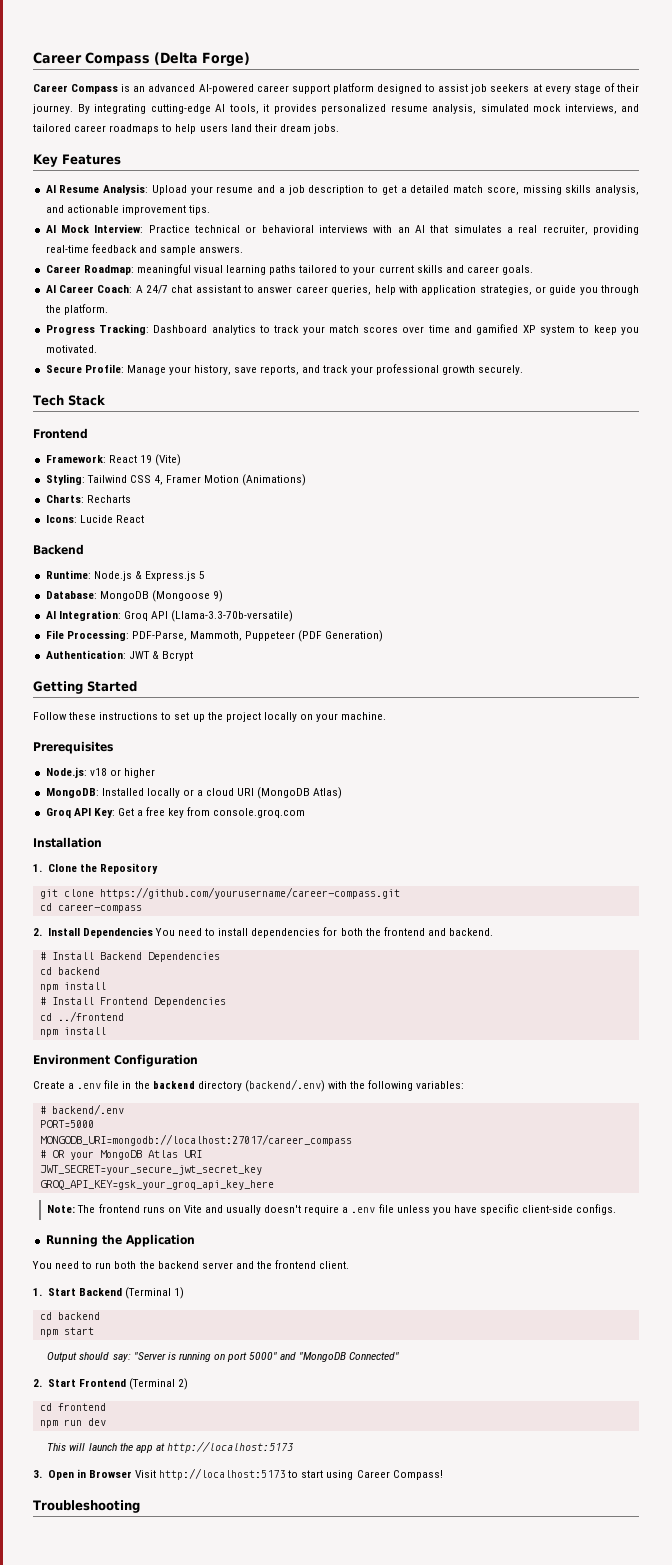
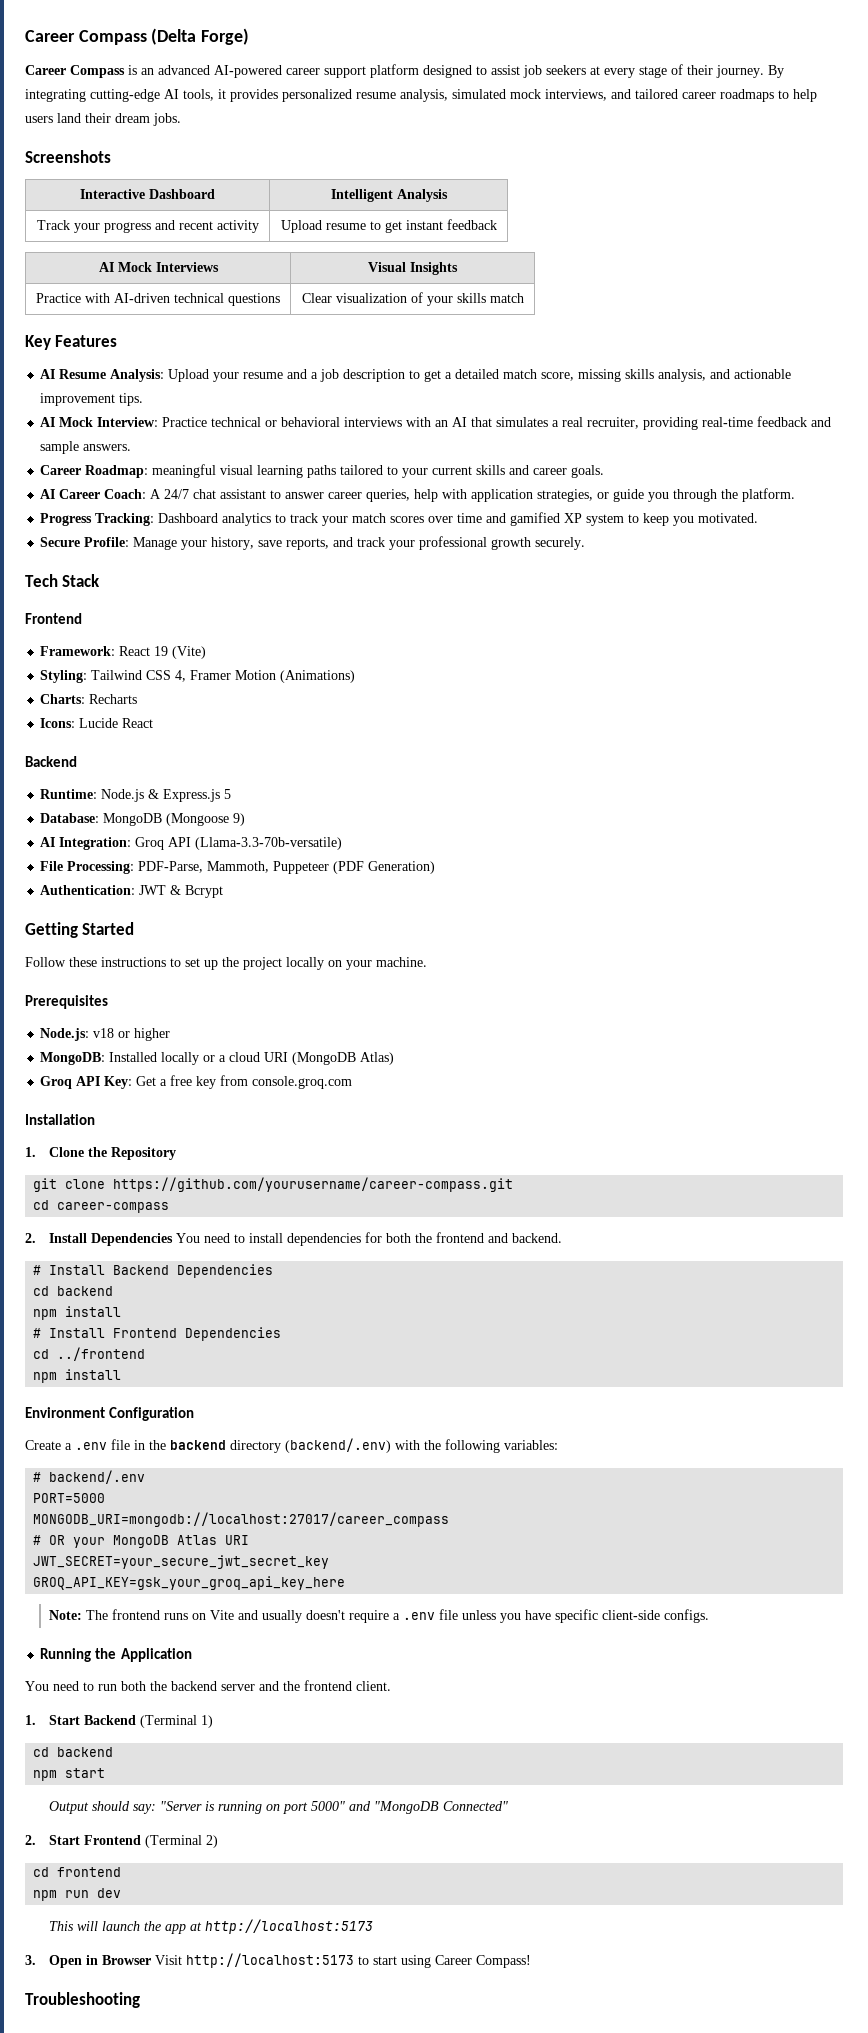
+ Screenshots
+ Interactive Dashboard | Intelligent Analysis
+ Track your progress and recent activity | Upload resume to get instant feedback
+ AI Mock Interviews | Visual Insights
+ Practice with AI-driven technical questions | Clear visualization of your skills match

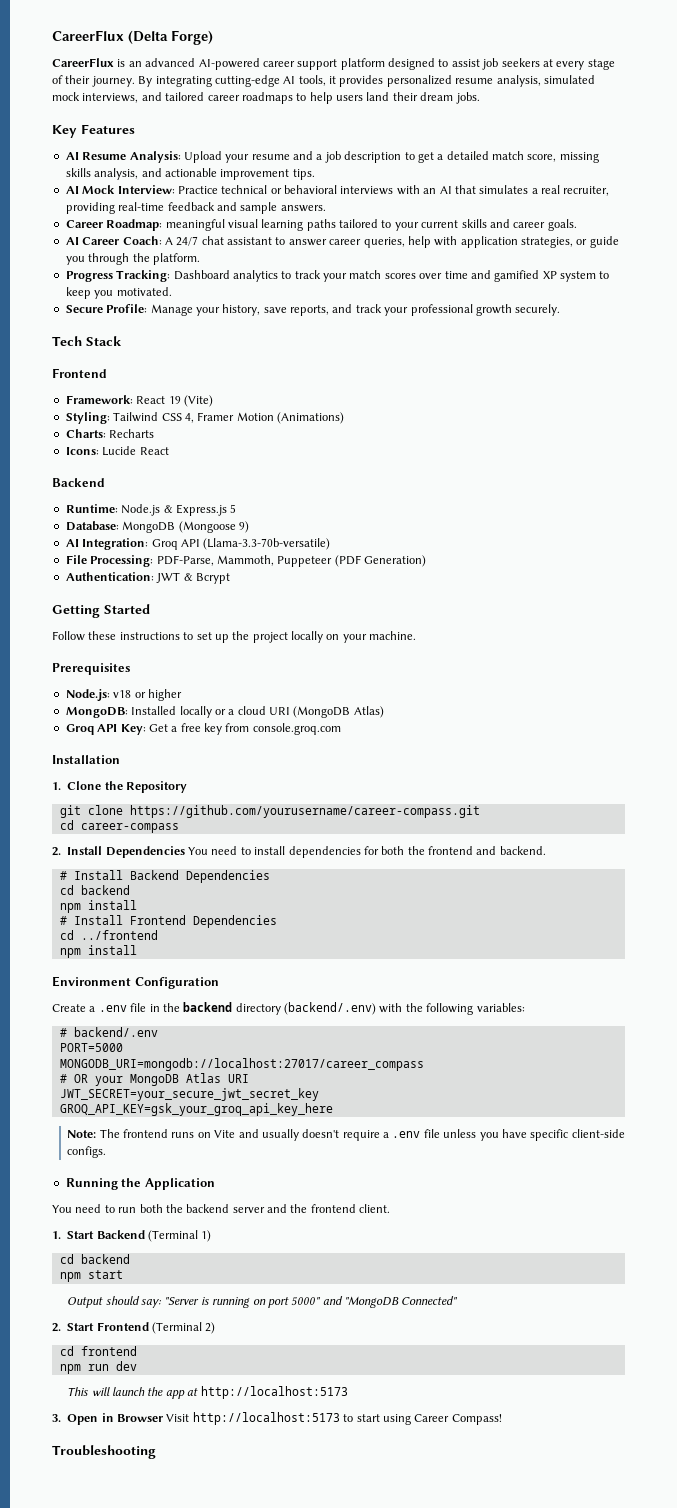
- Career Compass (Delta Forge)
+ CareerFlux (Delta Forge)
- Career Compass is an advanced AI-powered career support platform designed to assist job seekers at every stage of their journey.
+ CareerFlux is an advanced AI-powered career support platform designed to assist job seekers at every stage of their journey.
- Screenshots
- Interactive Dashboard | Intelligent Analysis
- Track your progress and recent activity | Upload resume to get instant feedback
- AI Mock Interviews | Visual Insights
- Practice with AI-driven technical questions | Clear visualization of your skills match

